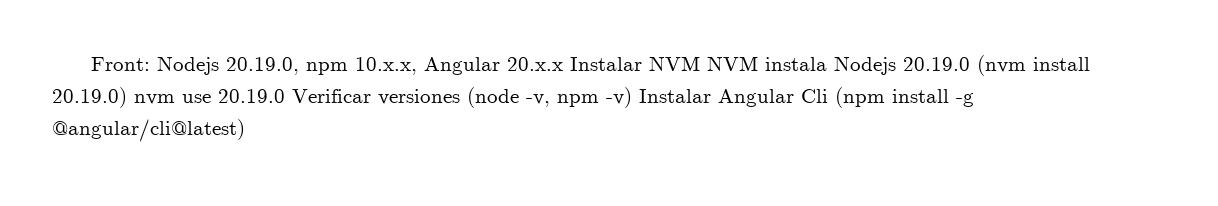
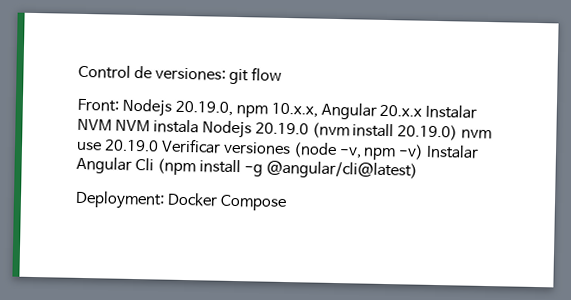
+ Control de versiones: git flow
+ Deployment: Docker Compose

